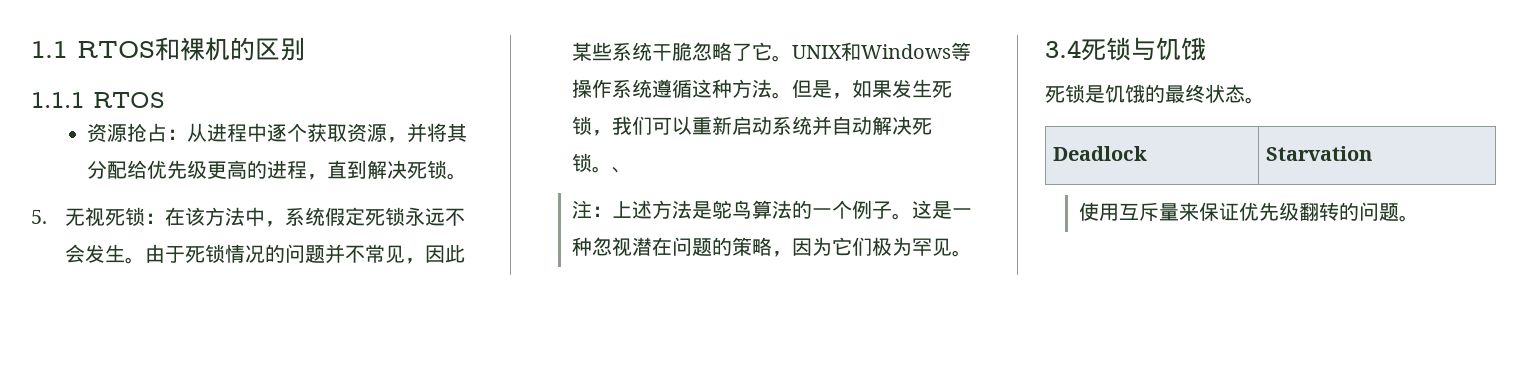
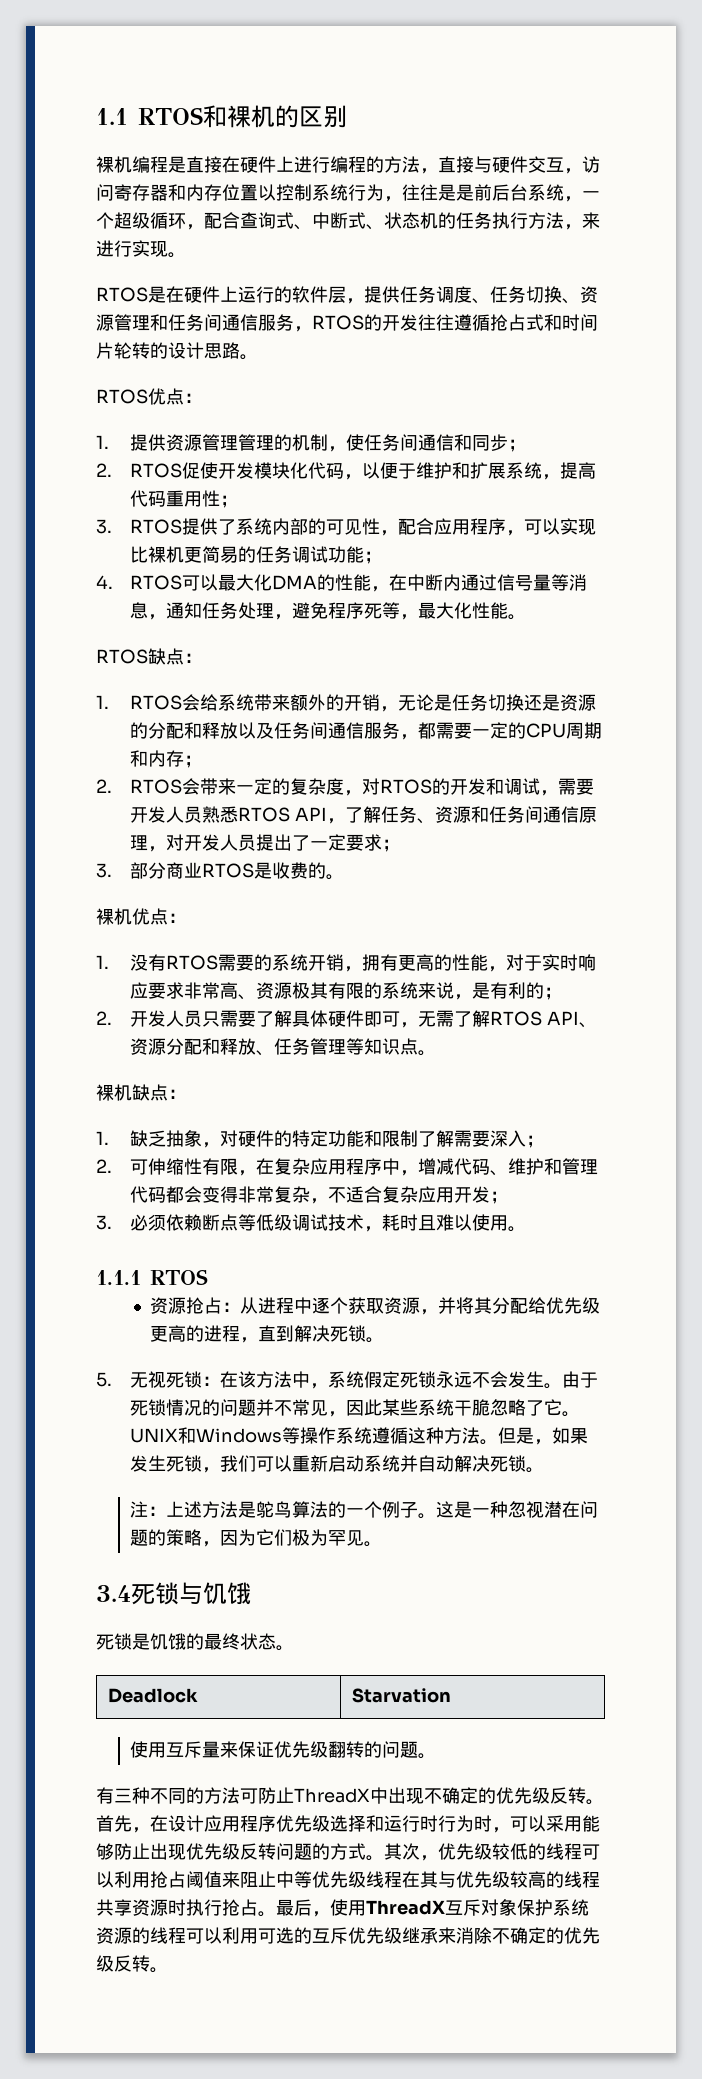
+ 裸机编程是直接在硬件上进行编程的方法，直接与硬件交互，访问寄存器和内存位置以控制系统行为，往往是是前后台系统，一个超级循环，配合查询式、中断式、状态机的任务执行方法，来进行实现。
+ RTOS是在硬件上运行的软件层，提供任务调度、任务切换、资源管理和任务间通信服务，RTOS的开发往往遵循抢占式和时间片轮转的设计思路。
+ RTOS优点：
+ 1.提供资源管理管理的机制，使任务间通信和同步；
+ 2. RTOS促使开发模块化代码，以便于维护和扩展系统，提高代码重用性；
+ 3. RTOS提供了系统内部的可见性，配合应用程序，可以实现比裸机更简易的任务调试功能；
+ 4. RTOS可以最大化DMA的性能，在中断内通过信号量等消息，通知任务处理，避免程序死等，最大化性能。
+ RTOS缺点：
+ 1. RTOS会给系统带来额外的开销，无论是任务切换还是资源的分配和释放以及任务间通信服务，都需要一定的CPU周期和内存；
+ 2. RTOS会带来一定的复杂度，对RTOS的开发和调试，需要开发人员熟悉RTOS API，了解任务、资源和任务间通信原理，对开发人员提出了一定要求；
+ 3.部分商业RTOS是收费的。
+ 裸机优点：
+ 1.没有RTOS需要的系统开销，拥有更高的性能，对于实时响应要求非常高、资源极其有限的系统来说，是有利的；
+ 2.开发人员只需要了解具体硬件即可，无需了解RTOS API、资源分配和释放、任务管理等知识点。
+ 裸机缺点：
+ 1.缺乏抽象，对硬件的特定功能和限制了解需要深入；
+ 2.可伸缩性有限，在复杂应用程序中，增减代码、维护和管理代码都会变得非常复杂，不适合复杂应用开发；
+ 3.必须依赖断点等低级调试技术，耗时且难以使用。
- 、
+ 有三种不同的方法可防止ThreadX中出现不确定的优先级反转。首先，在设计应用程序优先级选择和运行时行为时，可以采用能够防止出现优先级反转问题的方式。其次，优先级较低的线程可以利用抢占阈值来阻止中等优先级线程在其与优先级较高的线程共享资源时执行抢占。最后，使用ThreadX互斥对象保护系统资源的线程可以利用可选的互斥优先级继承来消除不确定的优先级反转。

